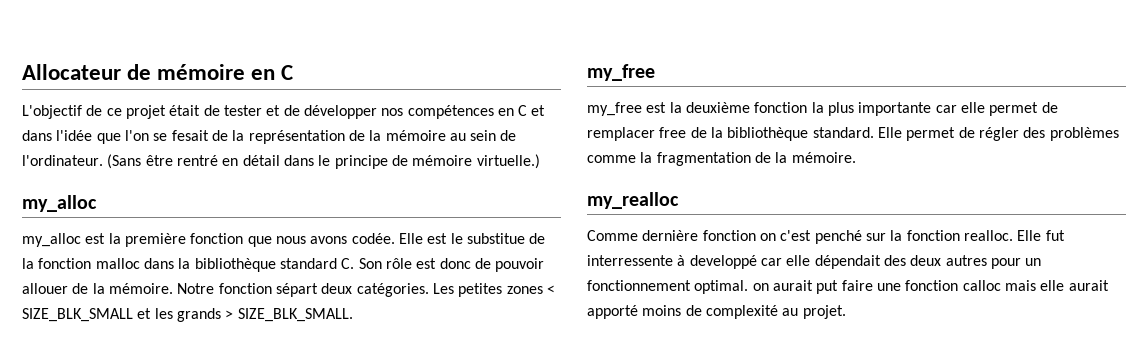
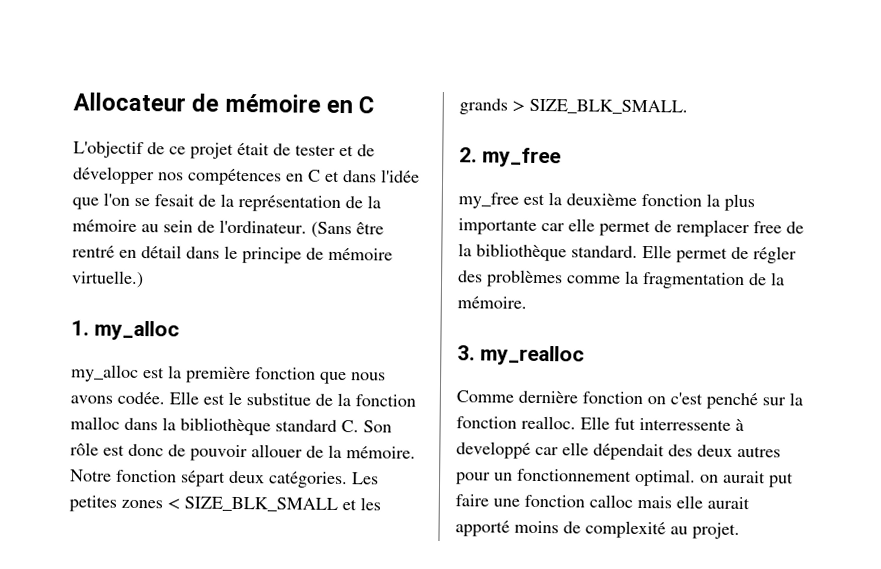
  (Sans être rentré en détail dans le principe de mémoire virtuelle.)
- my_alloc
+ 1. my_alloc
  Les petites zones < SIZE_BLK_SMALL et les grands > SIZE_BLK_SMALL.
- my_free
+ 2. my_free
- my_realloc
+ 3. my_realloc

